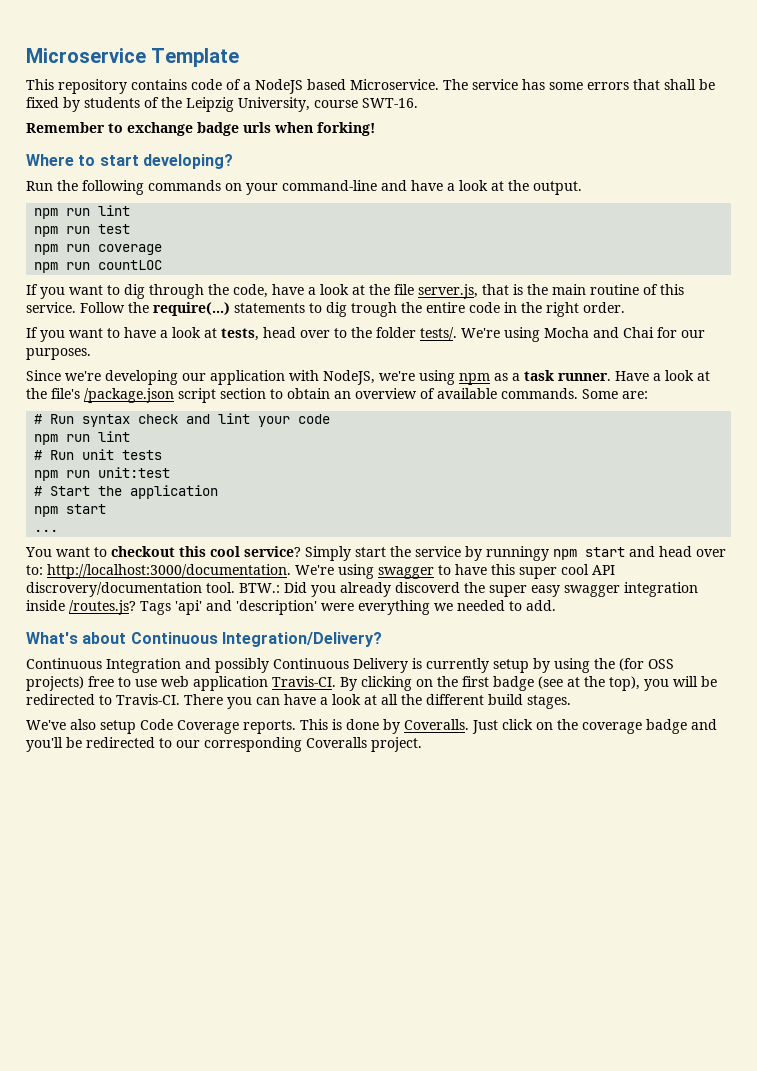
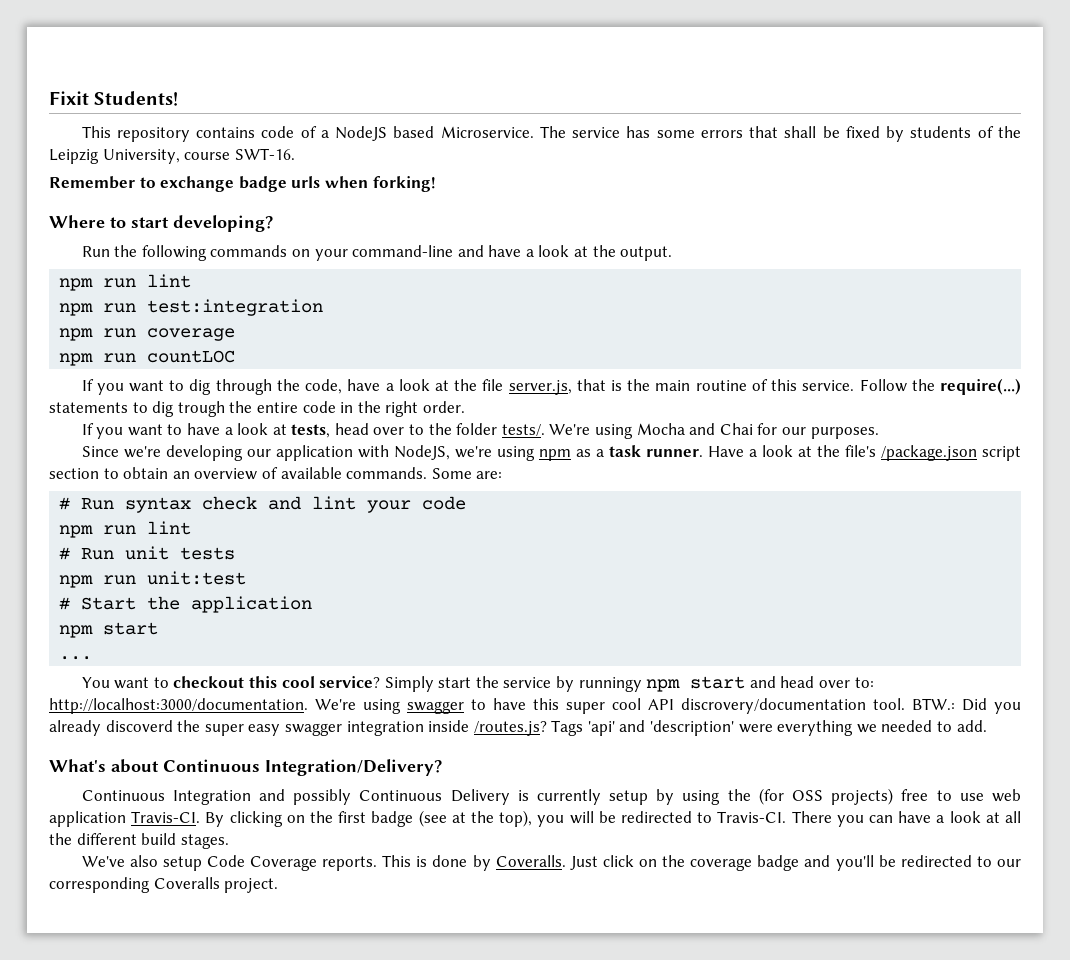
- Microservice Template
+ Fixit Students!
- npm run test
+ npm run test:integration

